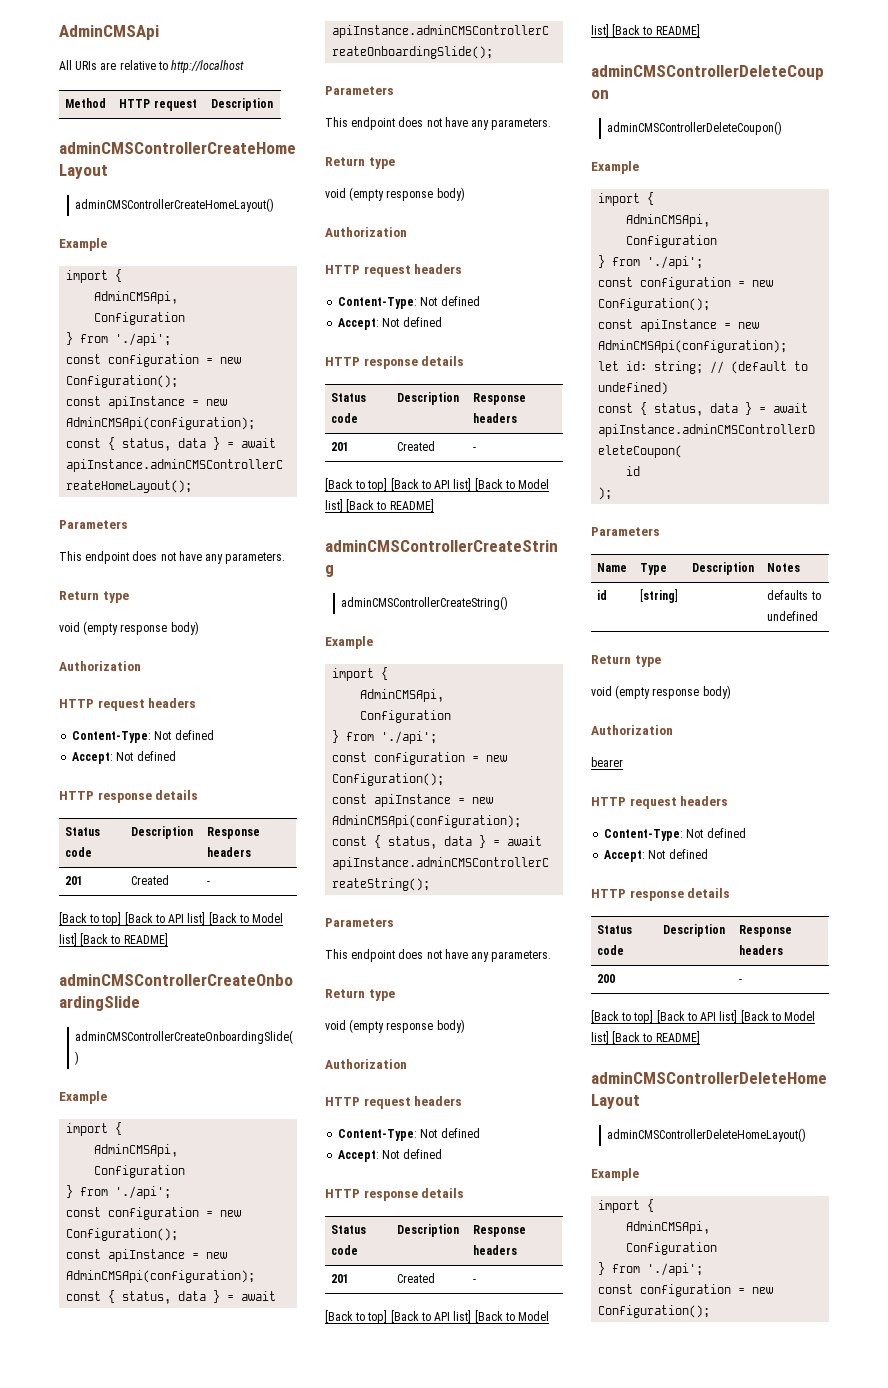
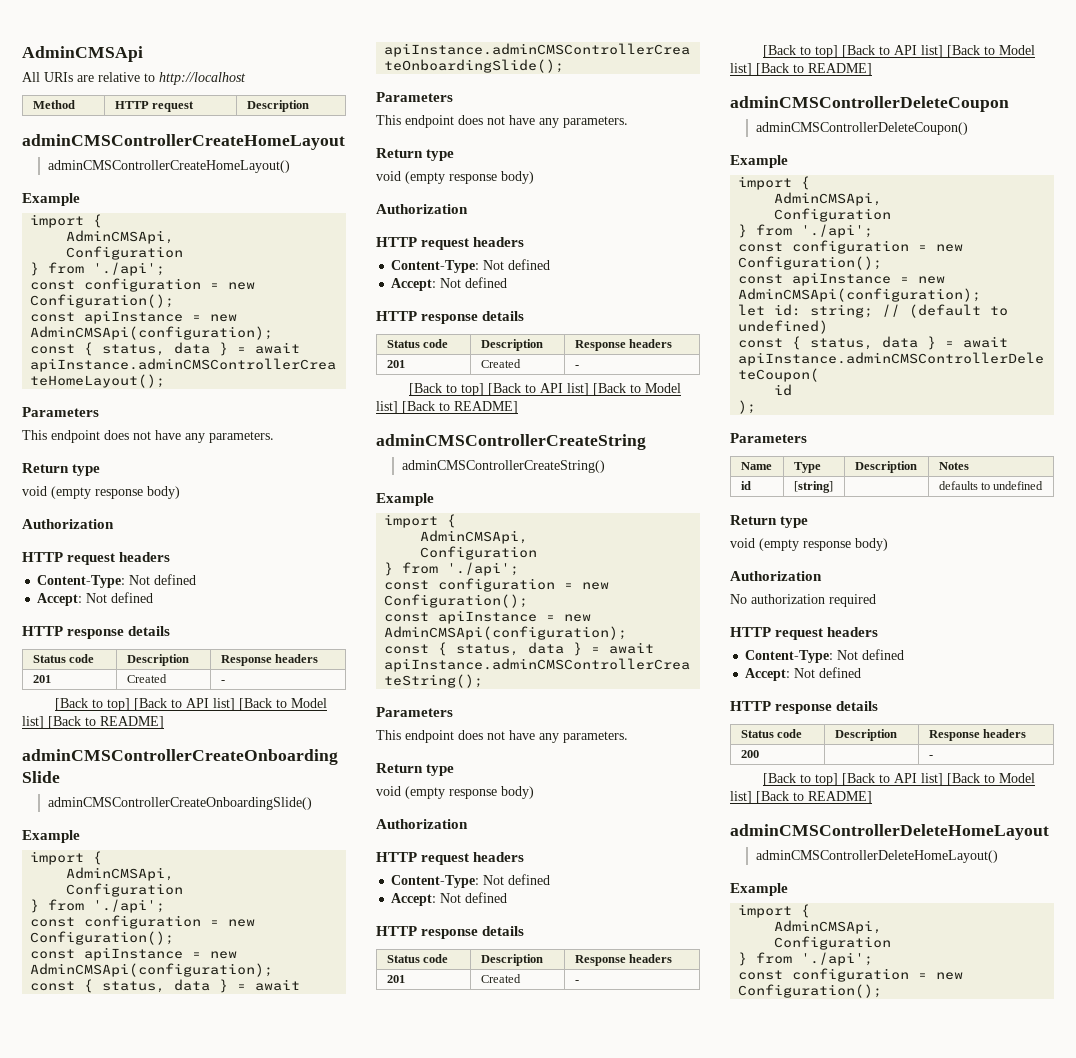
- bearer
+ No authorization required

